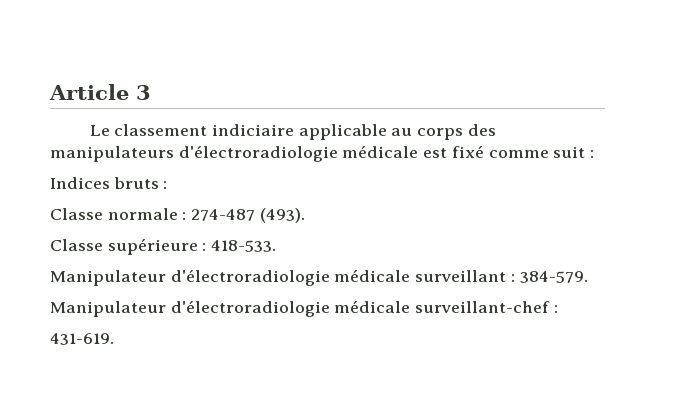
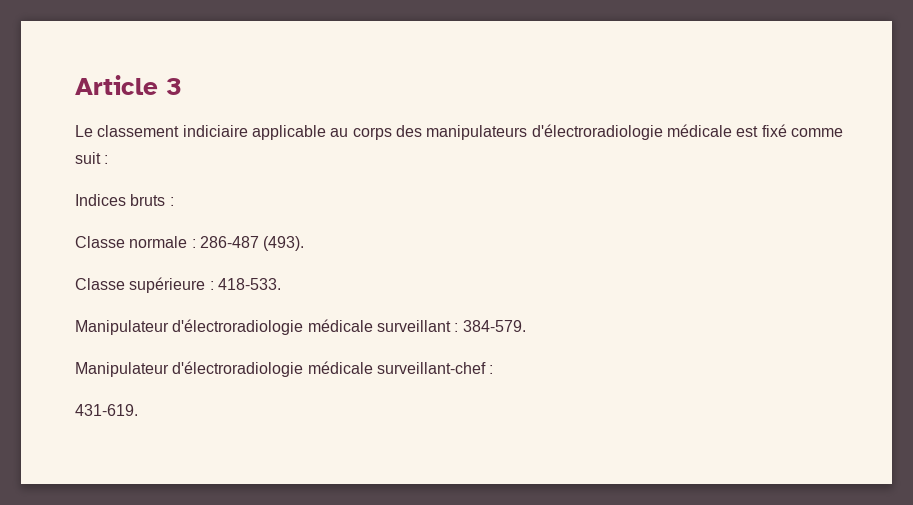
- Classe normale : 274-487 (493).
+ Classe normale : 286-487 (493).

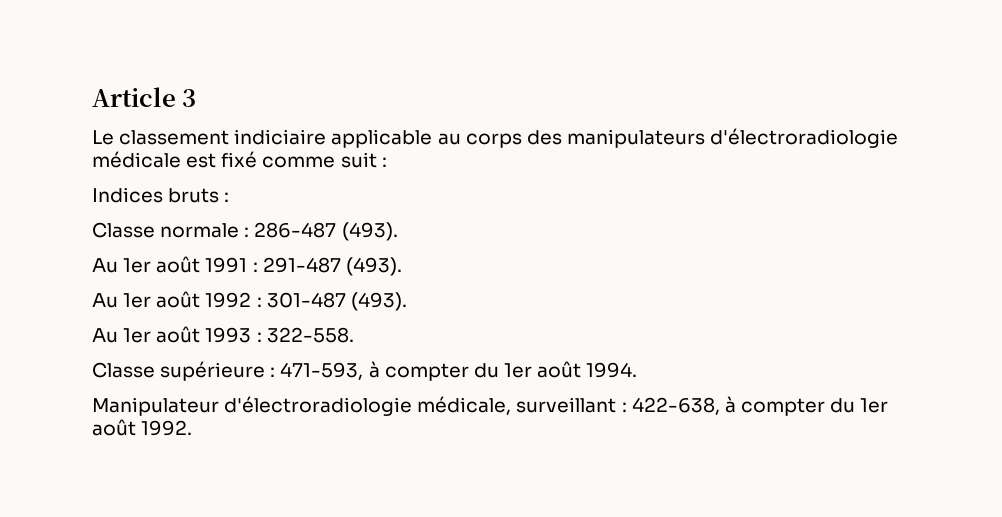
- Classe supérieure : 418-533.
- Manipulateur d'électroradiologie médicale surveillant : 384-579.
- Manipulateur d'électroradiologie médicale surveillant-chef :
- 431-619.
+ Au 1er août 1991 : 291-487 (493).
+ Au 1er août 1992 : 301-487 (493).
+ Au 1er août 1993 : 322-558.
+ Classe supérieure : 471-593, à compter du 1er août 1994.
+ Manipulateur d'électroradiologie médicale, surveillant : 422-638, à compter du 1er août 1992.

